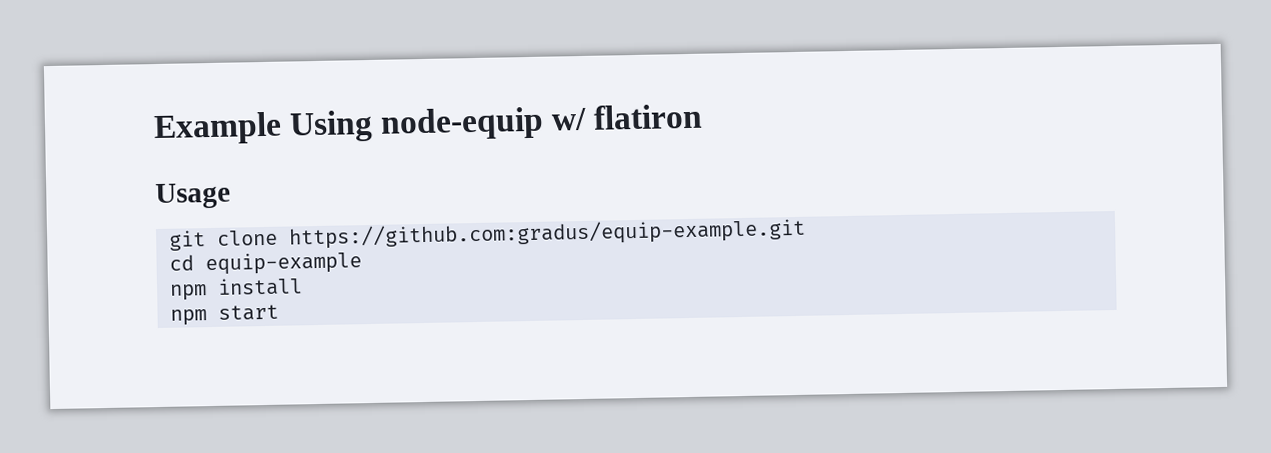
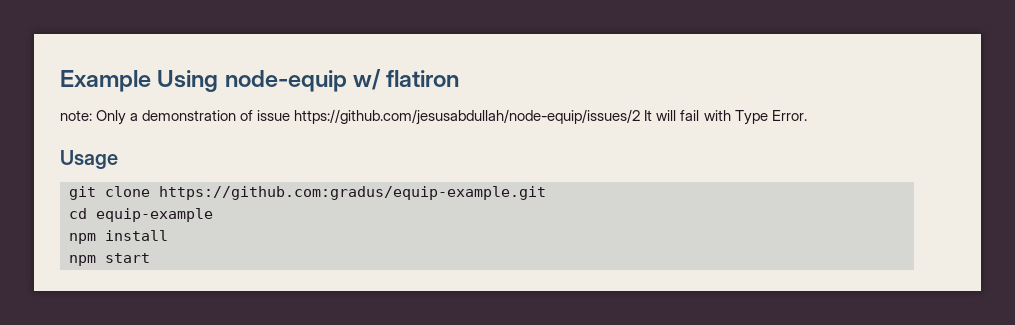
+ note: Only a demonstration of issue https://github.com/jesusabdullah/node-equip/issues/2 It will fail with Type Error.

